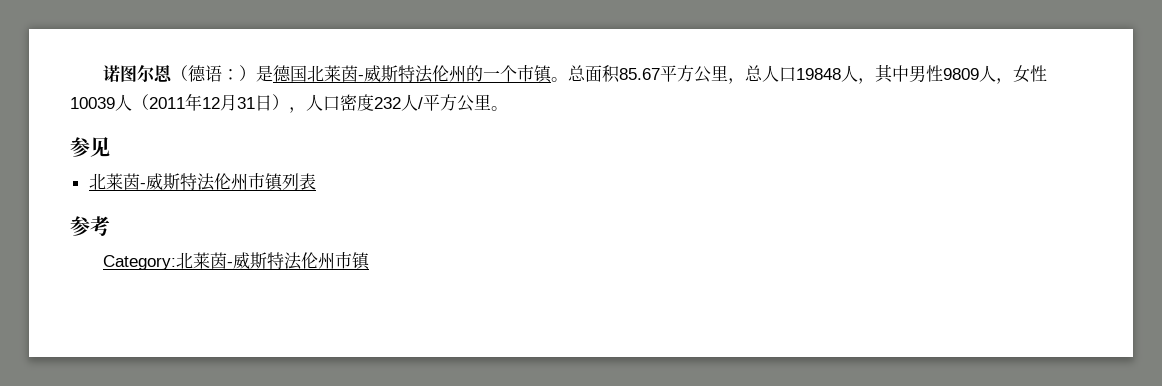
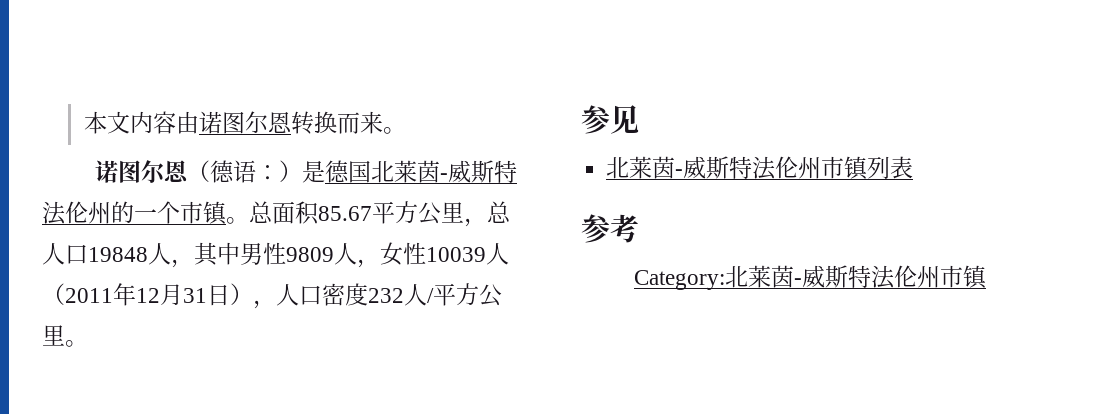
+ 本文内容由诺图尔恩转换而来。

